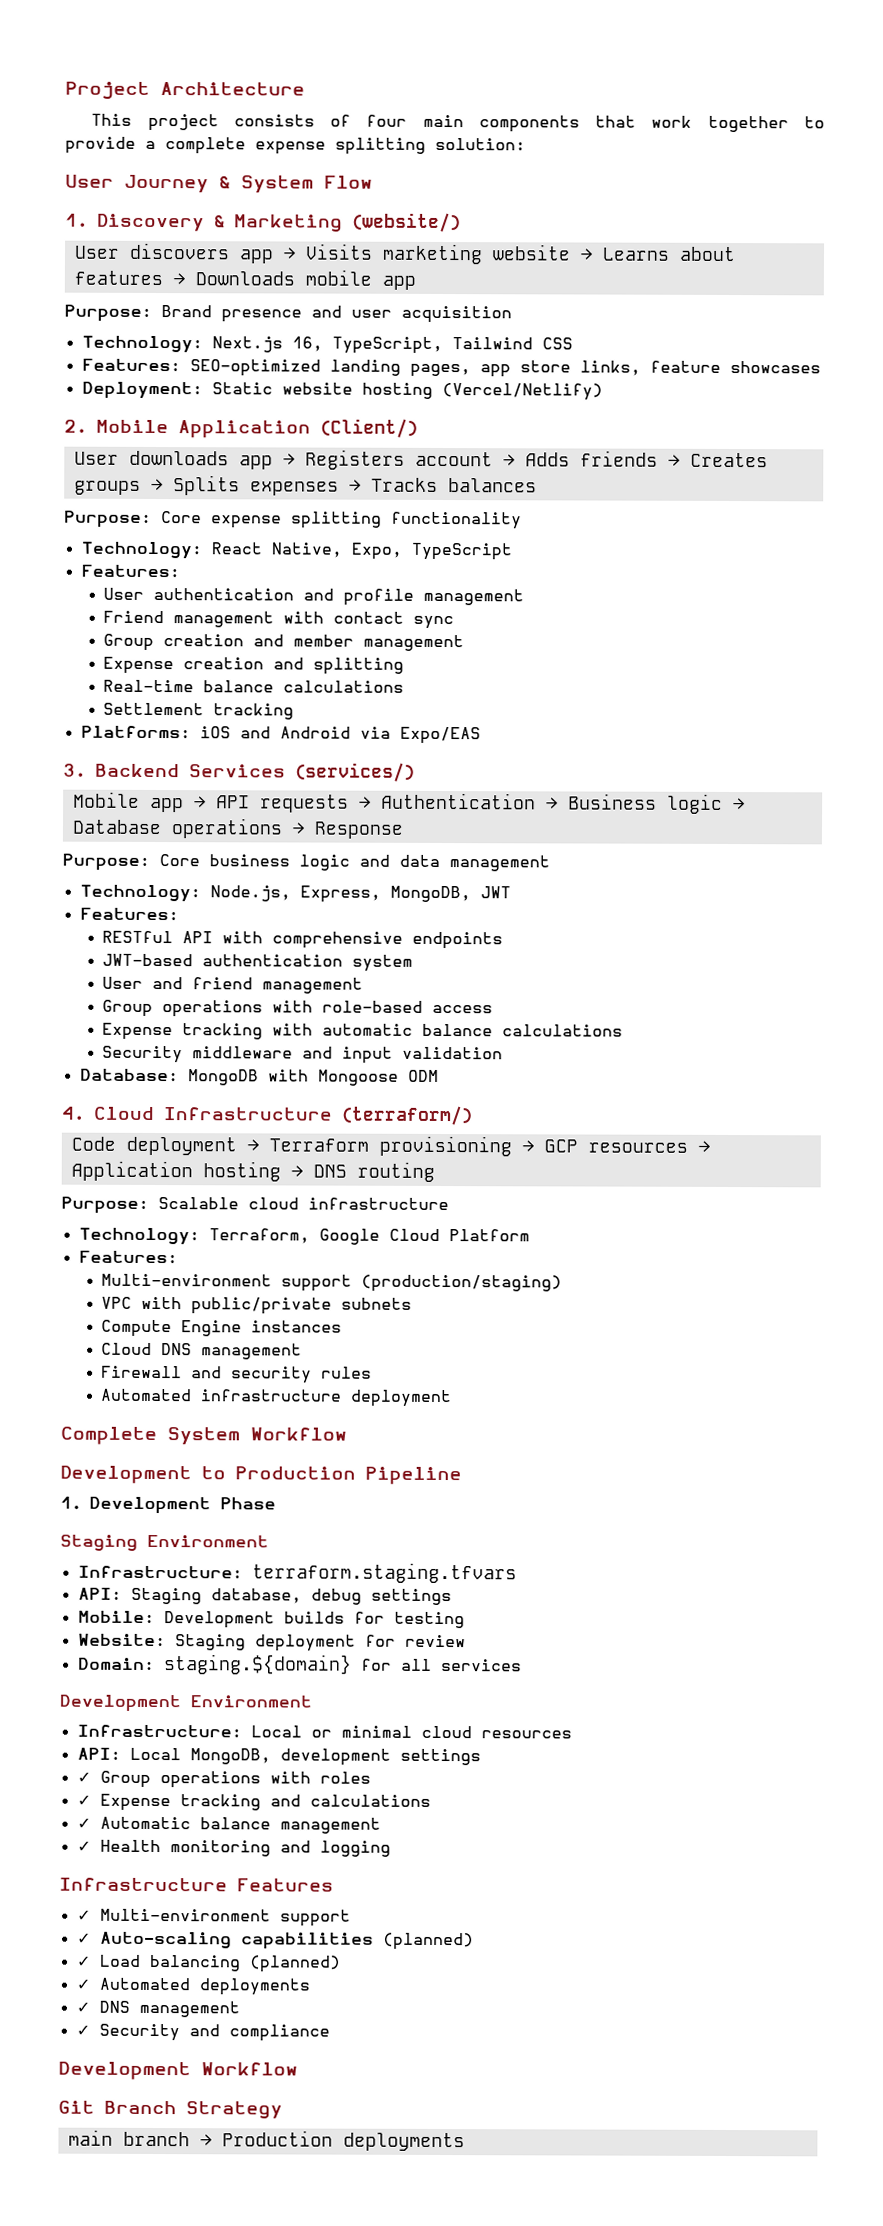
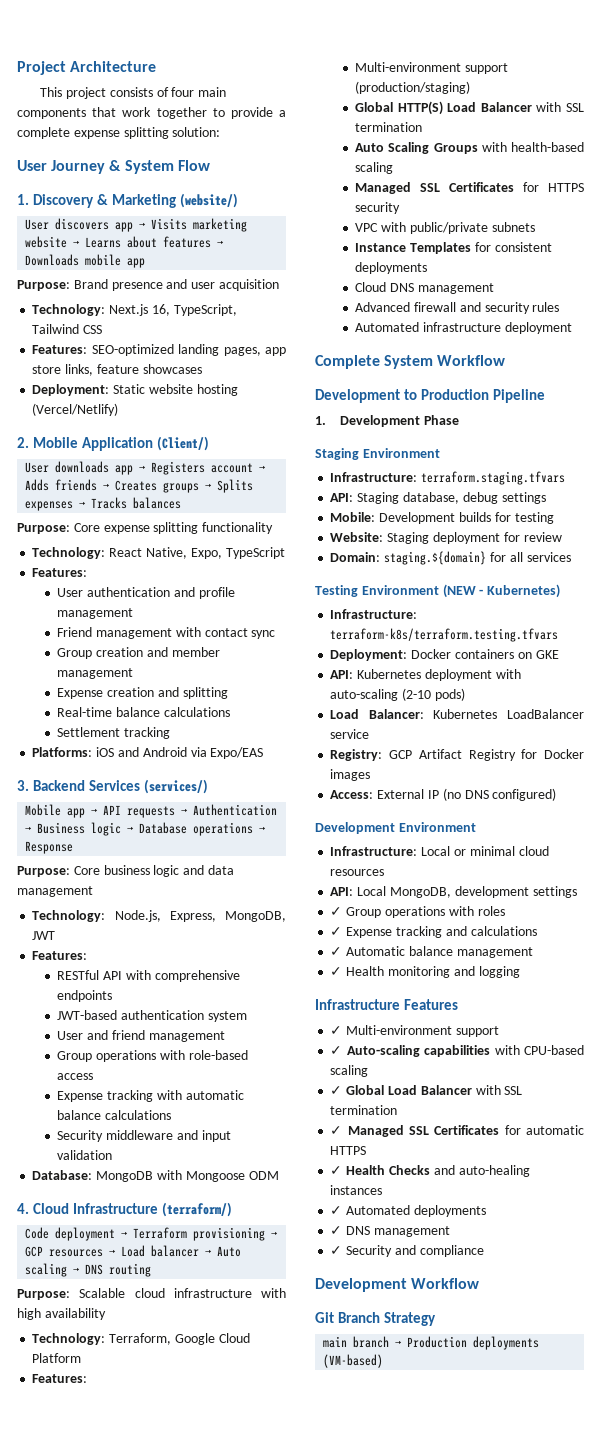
- Code deployment → Terraform provisioning → GCP resources → Application hosting → DNS routing
+ Code deployment → Terraform provisioning → GCP resources → Load balancer → Auto scaling → DNS routing
- Purpose: Scalable cloud infrastructure
+ Purpose: Scalable cloud infrastructure with high availability
+ Global HTTP(S) Load Balancer with SSL termination
+ Auto Scaling Groups with health-based scaling
+ Managed SSL Certificates for HTTPS security
- Compute Engine instances
+ Instance Templates for consistent deployments
- Firewall and security rules
+ Advanced firewall and security rules
+ Testing Environment (NEW - Kubernetes)
+ Infrastructure: terraform-k8s/terraform.testing.tfvars
+ Deployment: Docker containers on GKE
+ API: Kubernetes deployment with auto-scaling (2-10 pods)
+ Load Balancer: Kubernetes LoadBalancer service
+ Registry: GCP Artifact Registry for Docker images
+ Access: External IP (no DNS configured)
- ✓ Auto-scaling capabilities (planned)
- ✓ Load balancing (planned)
+ ✓ Auto-scaling capabilities with CPU-based scaling
+ ✓ Global Load Balancer with SSL termination
+ ✓ Managed SSL Certificates for automatic HTTPS
+ ✓ Health Checks and auto-healing instances
- main branch → Production deployments
+ main branch → Production deployments (VM-based)

